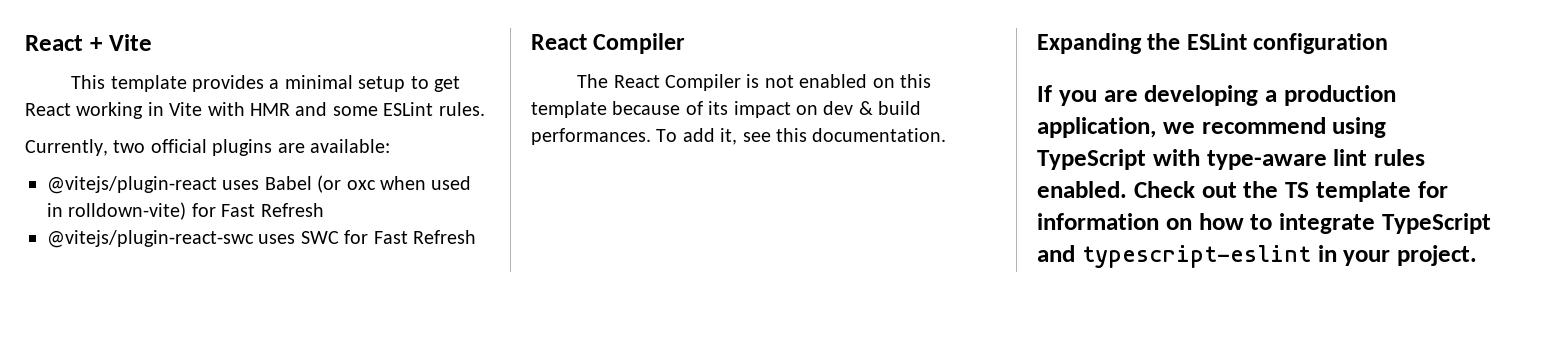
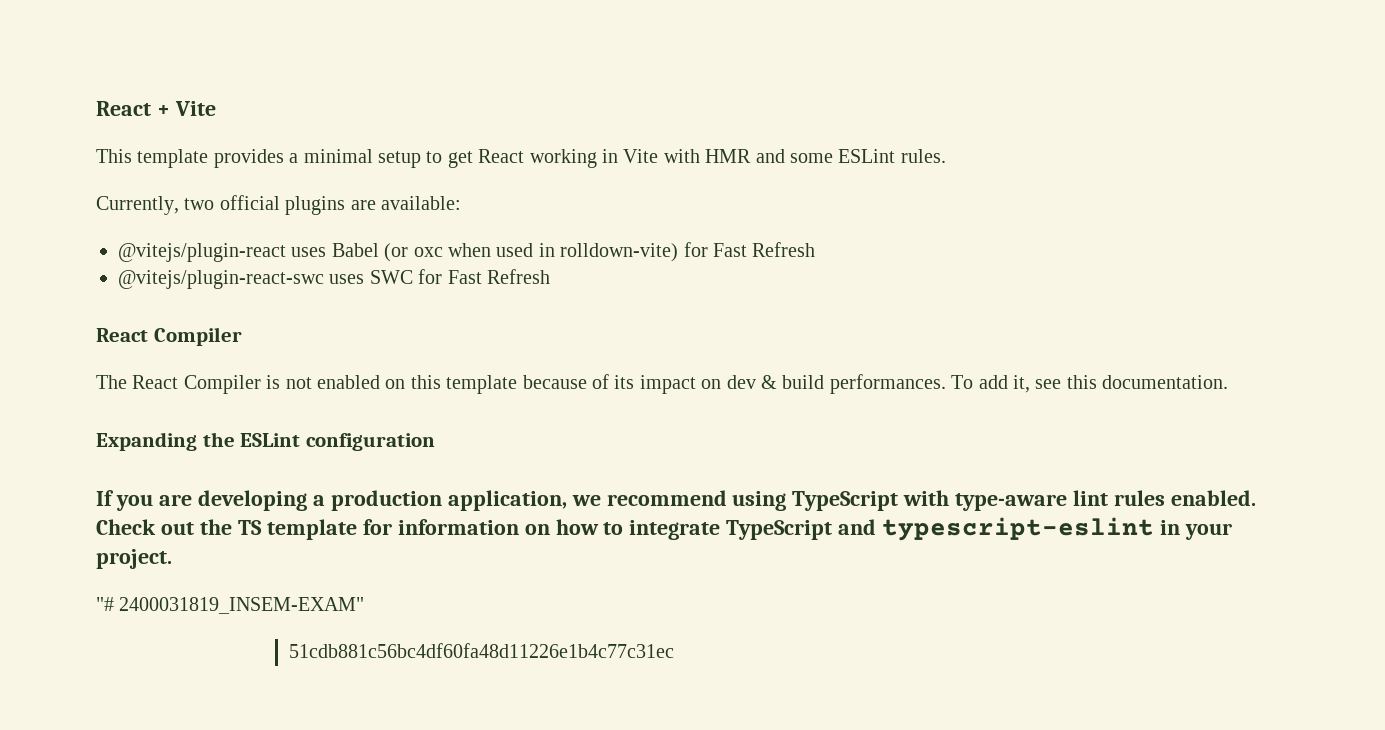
+ "# 2400031819_INSEM-EXAM"
+ 51cdb881c56bc4df60fa48d11226e1b4c77c31ec

